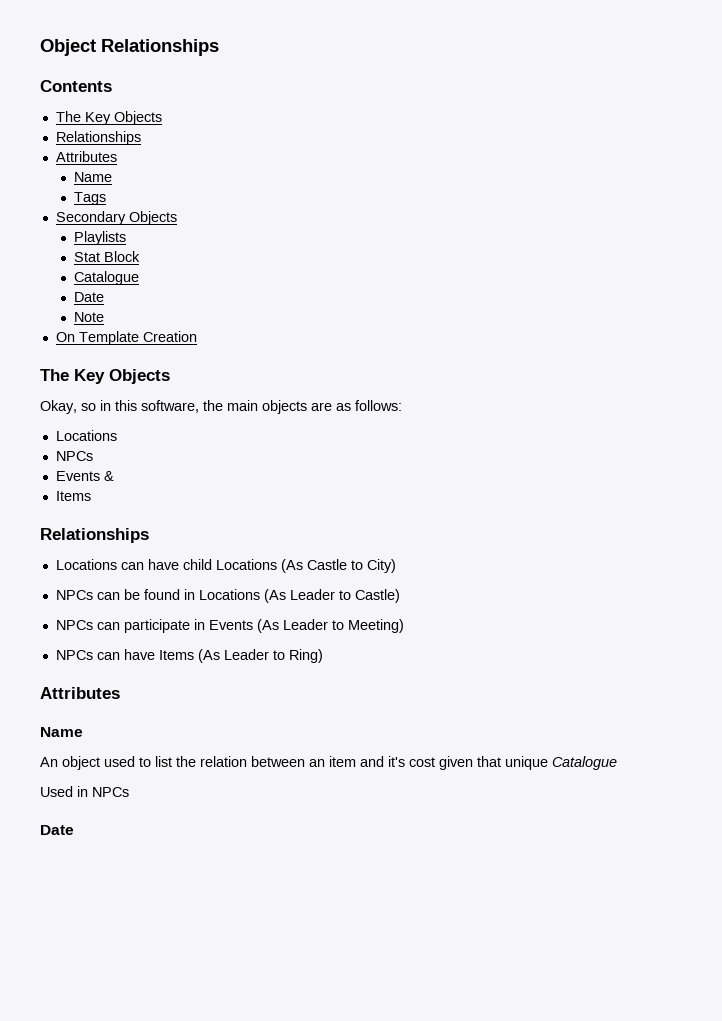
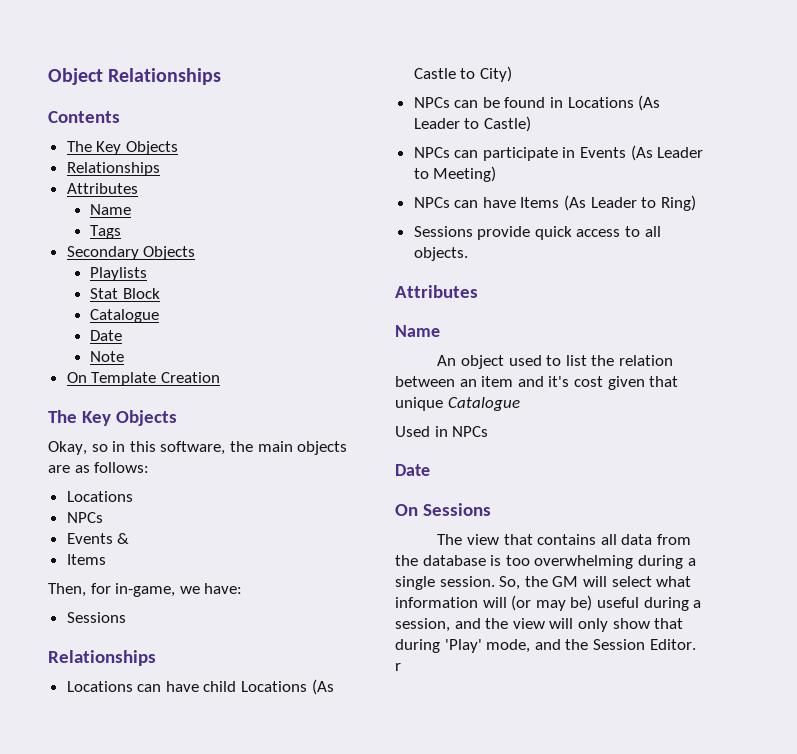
+ Then, for in-game, we have:
+ Sessions
+ Sessions provide quick access to all objects.
+ On Sessions
+ The view that contains all data from the database is too overwhelming during a single session. So, the GM will select what information will (or may be) useful during a session, and the view will only show that during 'Play' mode, and the Session Editor. r

